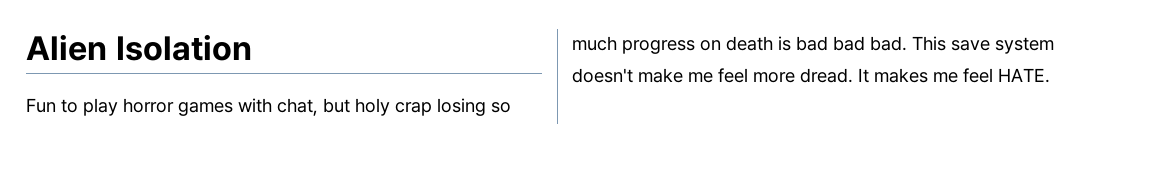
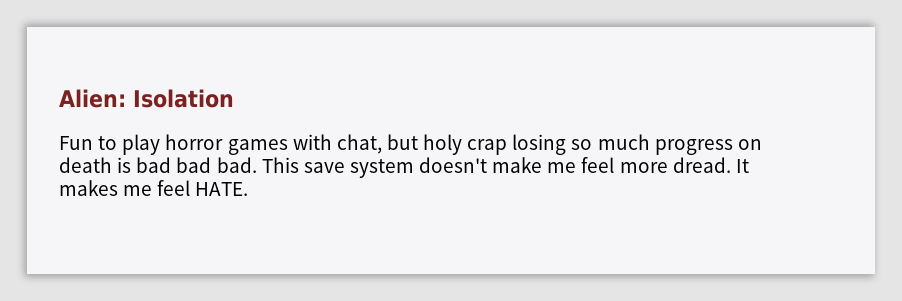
- Alien Isolation
+ Alien: Isolation

